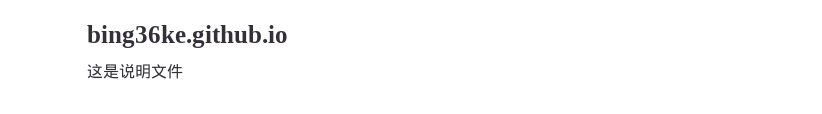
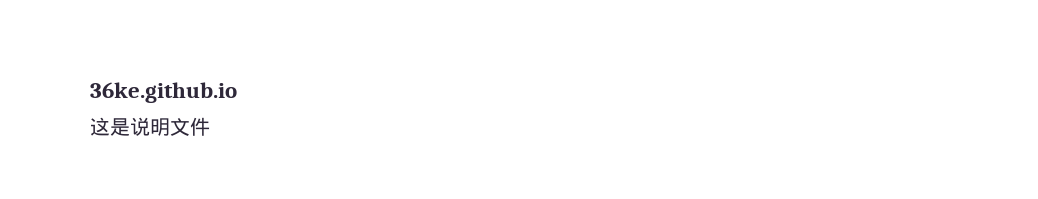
- bing36ke.github.io
+ 36ke.github.io

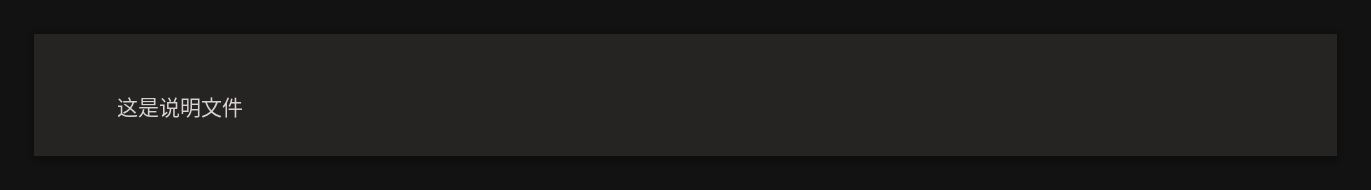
- 36ke.github.io

